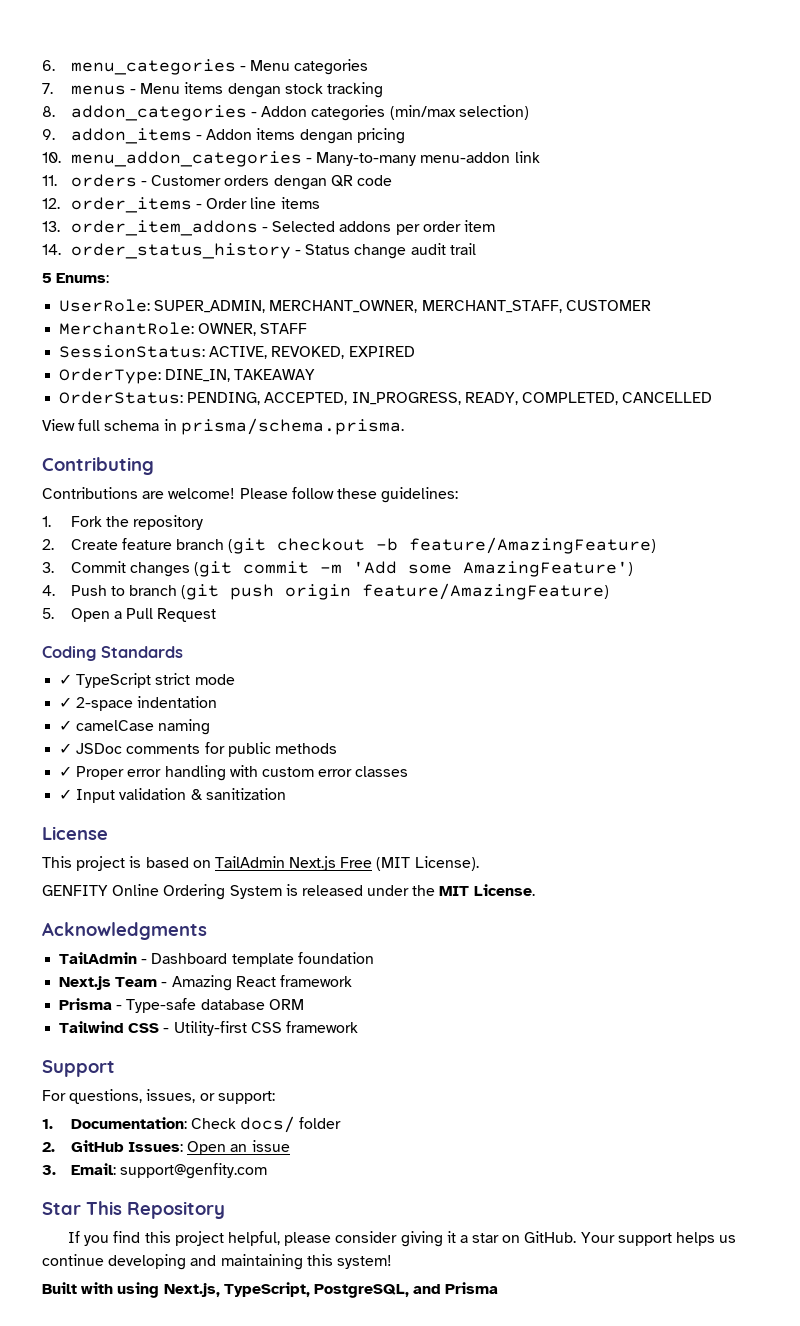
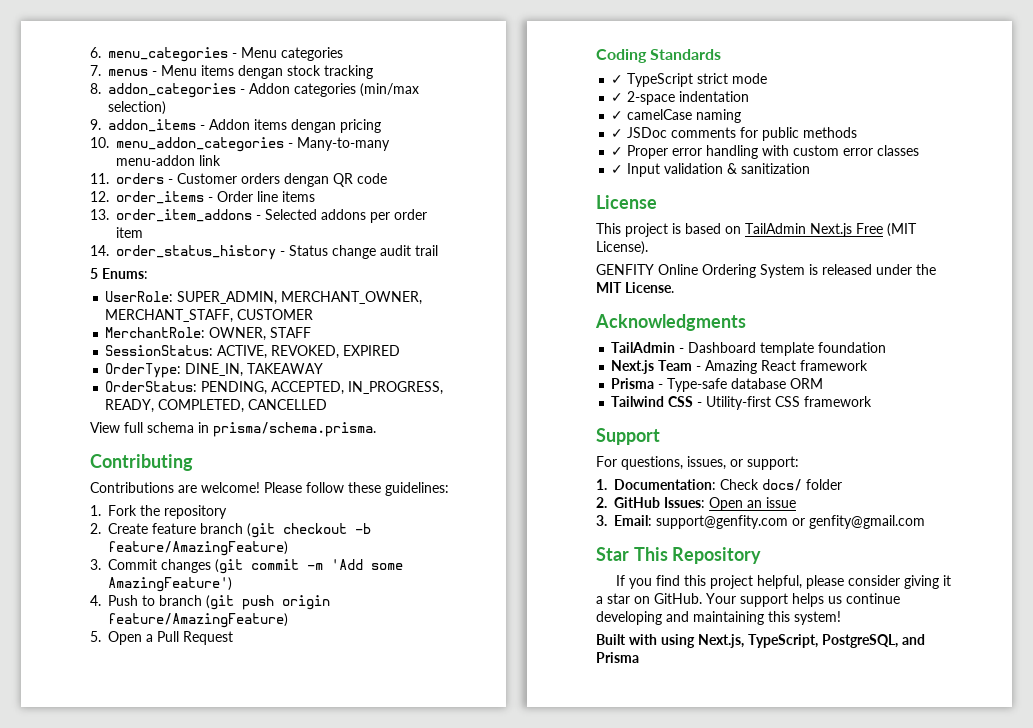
- 3. Email: support@genfity.com
+ 3. Email: support@genfity.com or genfity@gmail.com

